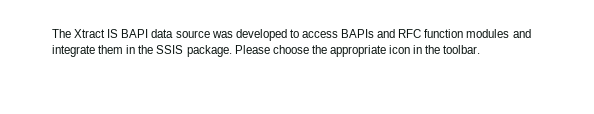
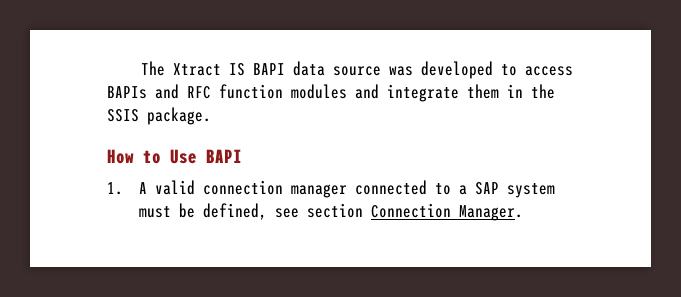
- The Xtract IS BAPI data source was developed to access BAPIs and RFC function modules and integrate them in the SSIS package. Please choose the appropriate icon in the toolbar.
+ The Xtract IS BAPI data source was developed to access BAPIs and RFC function modules and integrate them in the SSIS package.
+ How to Use BAPI
+ 1. A valid connection manager connected to a SAP system must be defined, see section Connection Manager.

